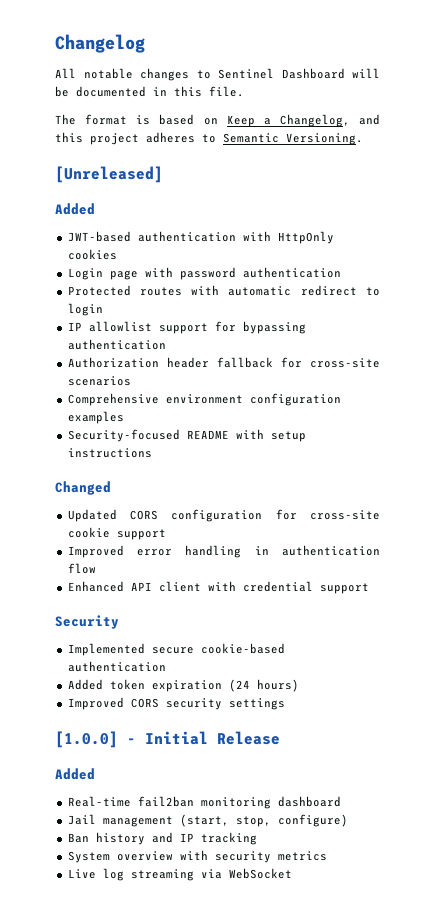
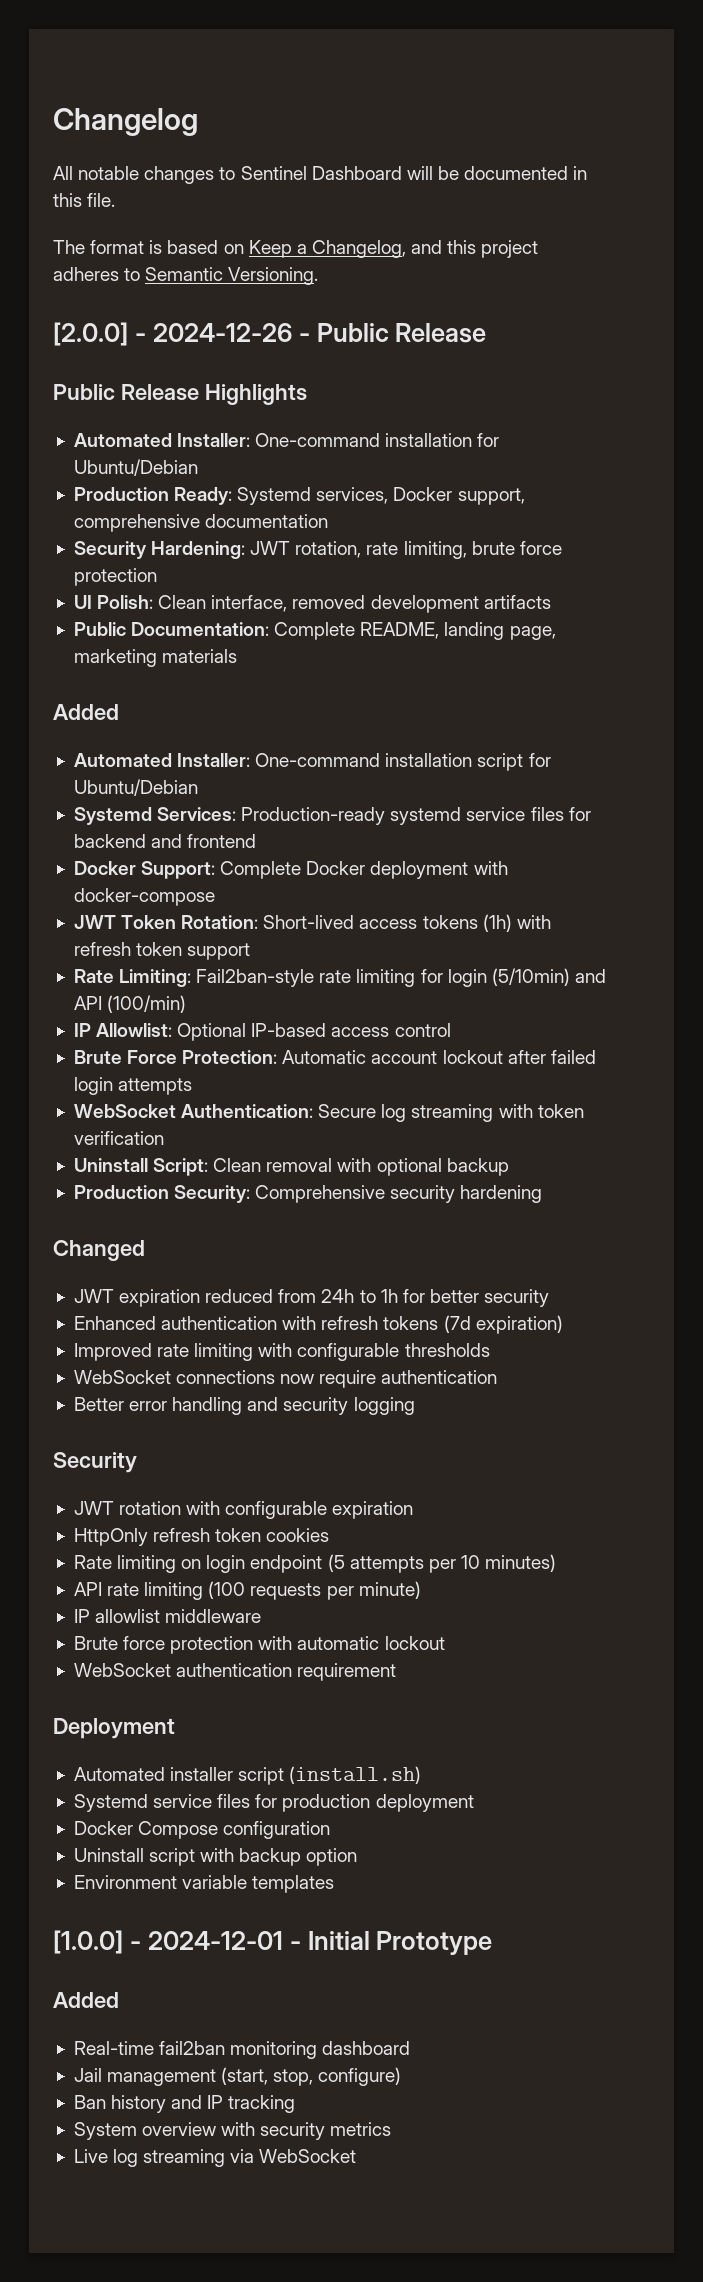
- [Unreleased]
+ [2.0.0] - 2024-12-26 - Public Release
+ Public Release Highlights
+ Automated Installer: One-command installation for Ubuntu/Debian
+ Production Ready: Systemd services, Docker support, comprehensive documentation
+ Security Hardening: JWT rotation, rate limiting, brute force protection
+ UI Polish: Clean interface, removed development artifacts
+ Public Documentation: Complete README, landing page, marketing materials
  Added
- JWT-based authentication with HttpOnly cookies
- Login page with password authentication
- Protected routes with automatic redirect to login
- IP allowlist support for bypassing authentication
- Authorization header fallback for cross-site scenarios
- Comprehensive environment configuration examples
- Security-focused README with setup instructions
+ Automated Installer: One-command installation script for Ubuntu/Debian
+ Systemd Services: Production-ready systemd service files for backend and frontend
+ Docker Support: Complete Docker deployment with docker-compose
+ JWT Token Rotation: Short-lived access tokens (1h) with refresh token support
+ Rate Limiting: Fail2ban-style rate limiting for login (5/10min) and API (100/min)
+ IP Allowlist: Optional IP-based access control
+ Brute Force Protection: Automatic account lockout after failed login attempts
+ WebSocket Authentication: Secure log streaming with token verification
+ Uninstall Script: Clean removal with optional backup
+ Production Security: Comprehensive security hardening
  Changed
- Updated CORS configuration for cross-site cookie support
- Improved error handling in authentication flow
- Enhanced API client with credential support
+ JWT expiration reduced from 24h to 1h for better security
+ Enhanced authentication with refresh tokens (7d expiration)
+ Improved rate limiting with configurable thresholds
+ WebSocket connections now require authentication
+ Better error handling and security logging
  Security
- Implemented secure cookie-based authentication
- Added token expiration (24 hours)
- Improved CORS security settings
- [1.0.0] - Initial Release
+ JWT rotation with configurable expiration
+ HttpOnly refresh token cookies
+ Rate limiting on login endpoint (5 attempts per 10 minutes)
+ API rate limiting (100 requests per minute)
+ IP allowlist middleware
+ Brute force protection with automatic lockout
+ WebSocket authentication requirement
+ Deployment
+ Automated installer script (install.sh)
+ Systemd service files for production deployment
+ Docker Compose configuration
+ Uninstall script with backup option
+ Environment variable templates
+ [1.0.0] - 2024-12-01 - Initial Prototype

